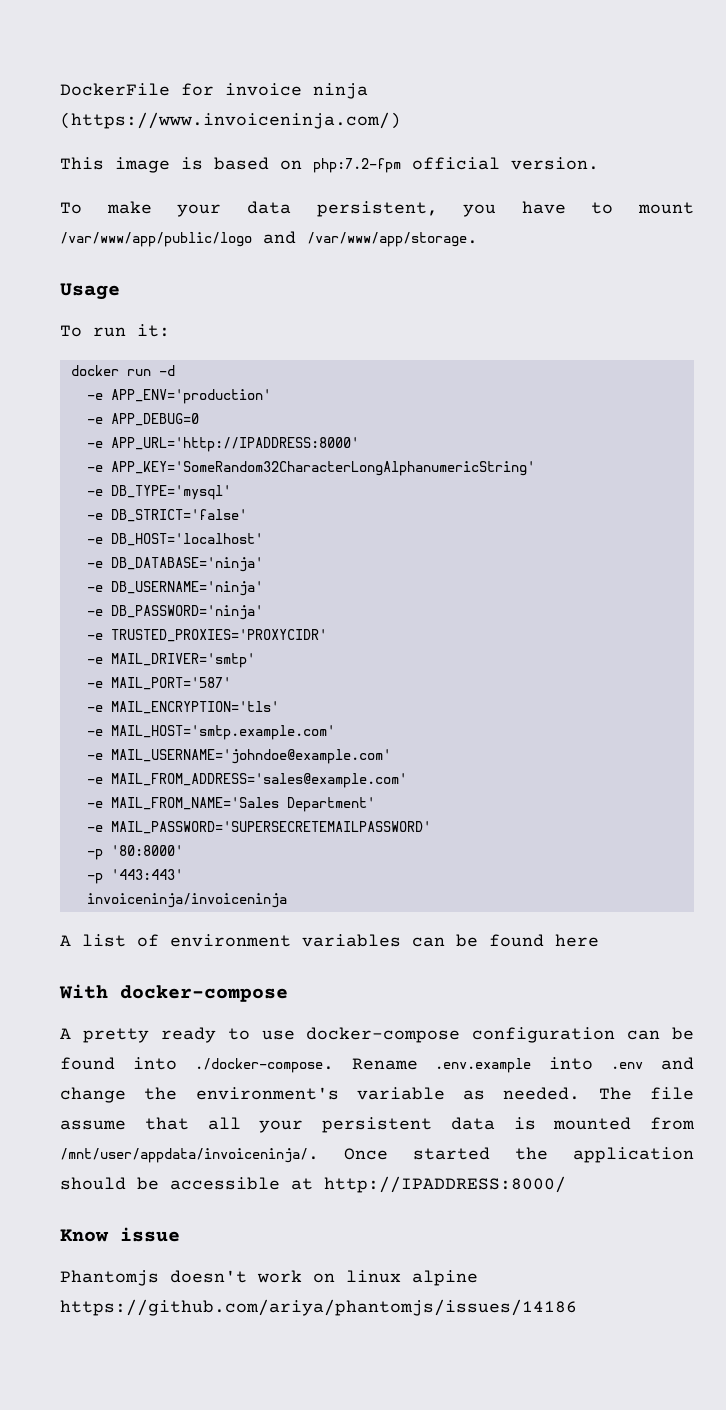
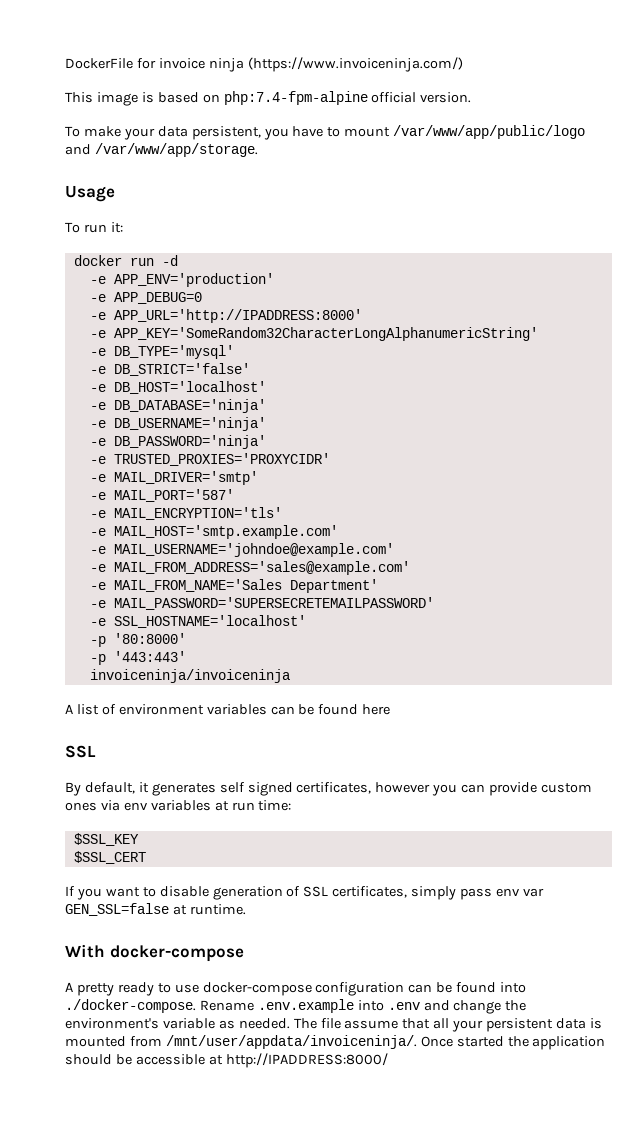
- This image is based on php:7.2-fpm official version.
+ This image is based on php:7.4-fpm-alpine official version.
+ -e SSL_HOSTNAME='localhost'
  A list of environment variables can be found here
+ SSL
+ By default, it generates self signed certificates, however you can provide custom ones via env variables at run time:
+ $SSL_KEY
+ $SSL_CERT
+ If you want to disable generation of SSL certificates, simply pass env var GEN_SSL=false at runtime.
- Know issue
- Phantomjs doesn't work on linux alpine https://github.com/ariya/phantomjs/issues/14186

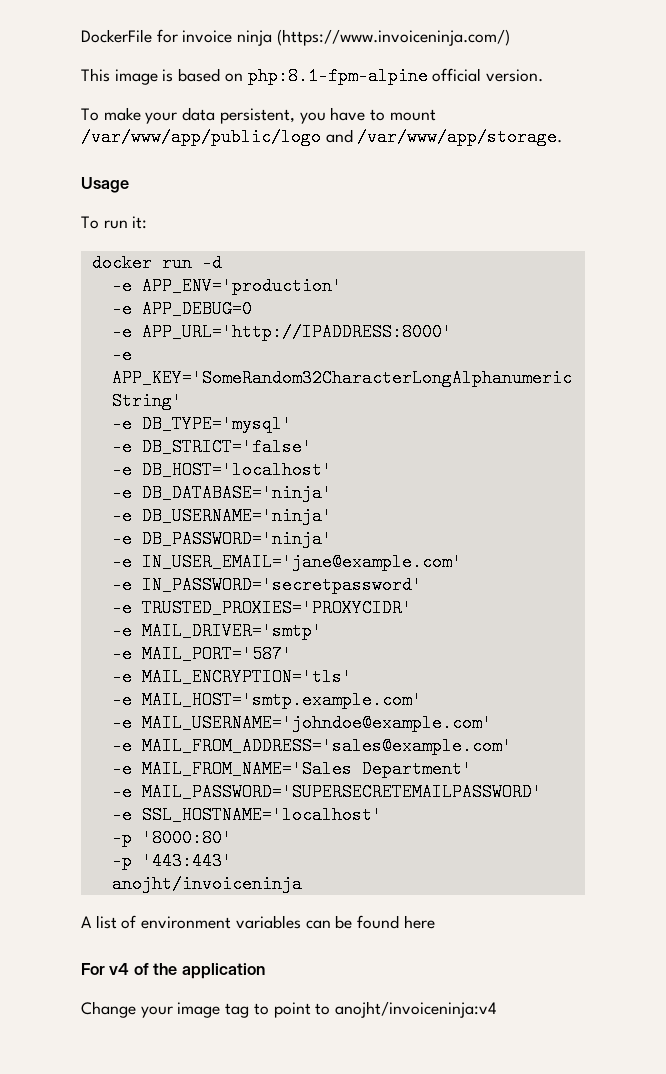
- This image is based on php:7.4-fpm-alpine official version.
+ This image is based on php:8.1-fpm-alpine official version.
+ -e IN_USER_EMAIL='jane@example.com'
+ -e IN_PASSWORD='secretpassword'
- -p '80:8000'
+ -p '8000:80'
- invoiceninja/invoiceninja
+ anojht/invoiceninja
  A list of environment variables can be found here
- SSL
- By default, it generates self signed certificates, however you can provide custom ones via env variables at run time:
- $SSL_KEY
- $SSL_CERT
- If you want to disable generation of SSL certificates, simply pass env var GEN_SSL=false at runtime.
- With docker-compose
- A pretty ready to use docker-compose configuration can be found into ./docker-compose. Rename .env.example into .env and change the environment's variable as needed. The file assume that all your persistent data is mounted from /mnt/user/appdata/invoiceninja/. Once started the application should be accessible at http://IPADDRESS:8000/
+ For v4 of the application
+ Change your image tag to point to anojht/invoiceninja:v4

